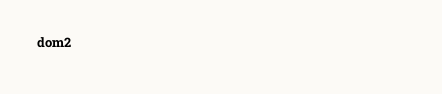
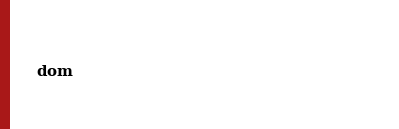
- dom2
+ dom

